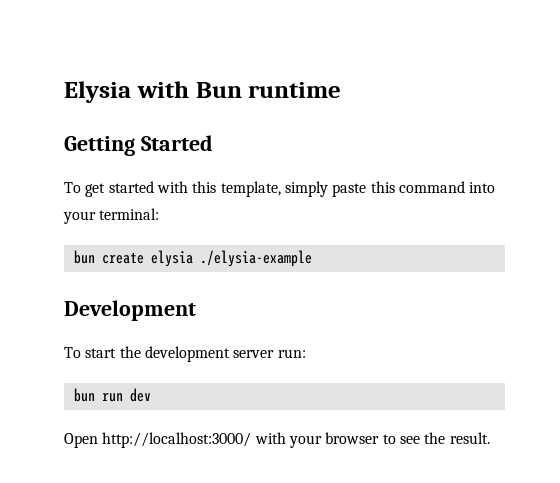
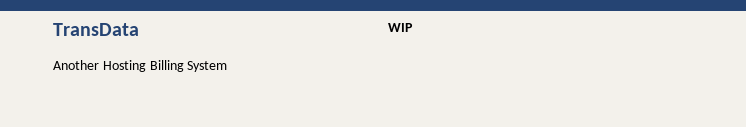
- Elysia with Bun runtime
- Getting Started
- To get started with this template, simply paste this command into your terminal:
- bun create elysia ./elysia-example
- Development
- To start the development server run:
- bun run dev
- Open http://localhost:3000/ with your browser to see the result.
+ TransData
+ Another Hosting Billing System
+ WIP

